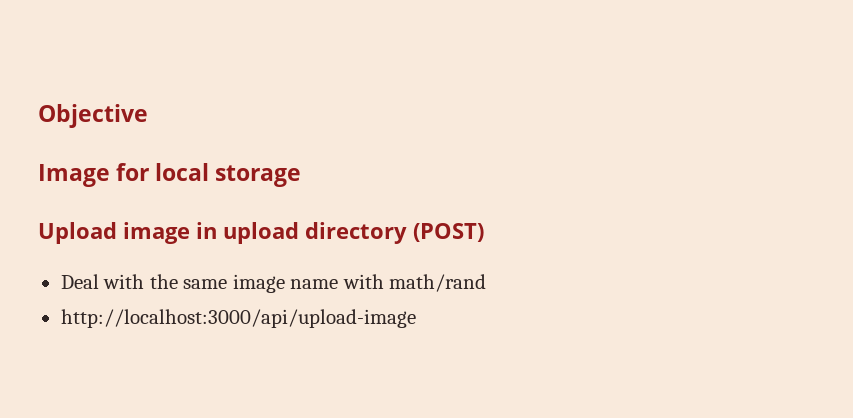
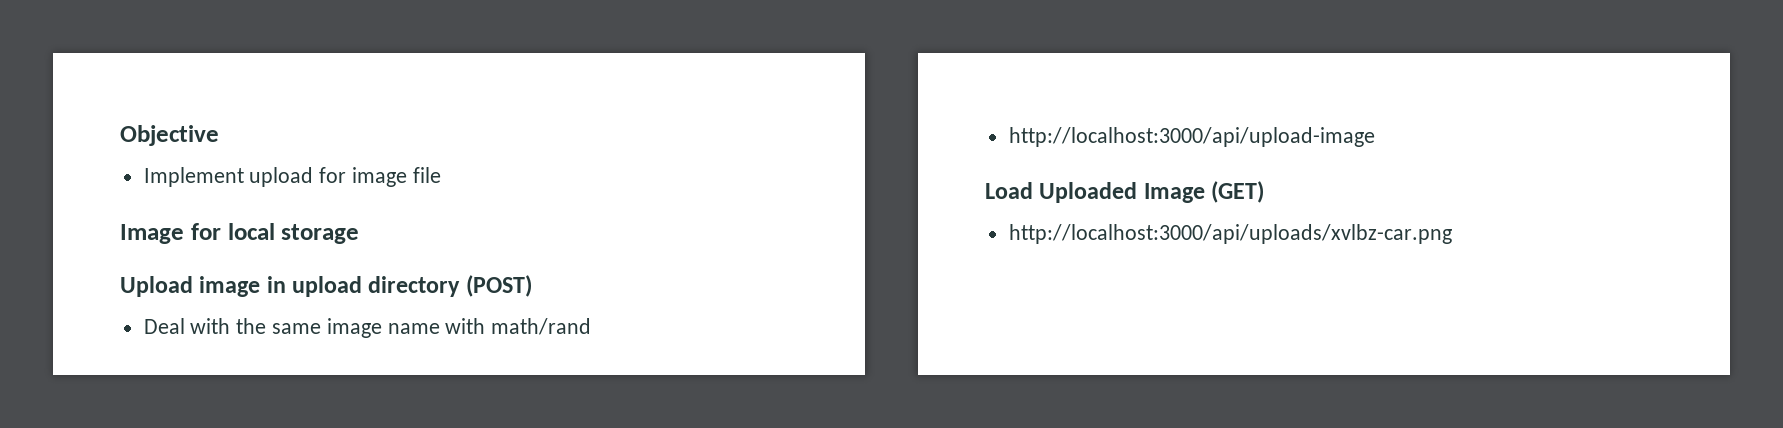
+ Implement upload for image file
+ Load Uploaded Image (GET)
+ http://localhost:3000/api/uploads/xvlbz-car.png

